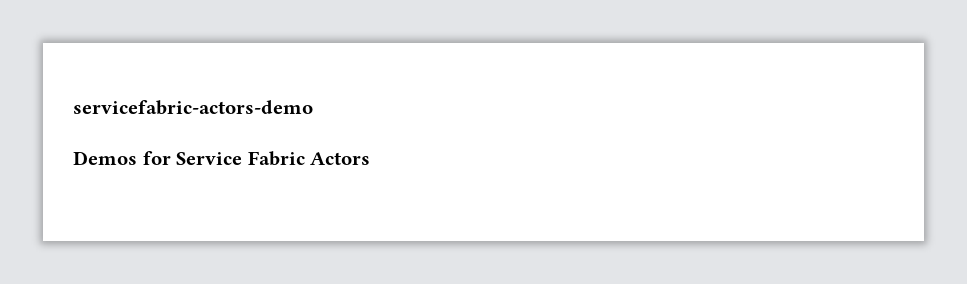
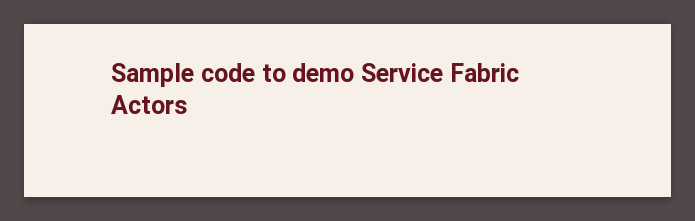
- servicefabric-actors-demo
- Demos for Service Fabric Actors
+ Sample code to demo Service Fabric Actors

